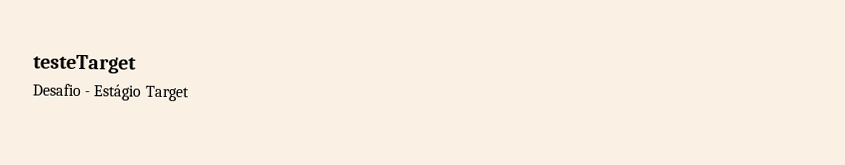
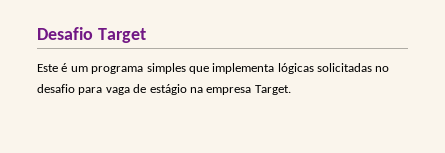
- testeTarget
- Desafio - Estágio Target
+ Desafio Target
+ Este é um programa simples que implementa lógicas solicitadas no desafio para vaga de estágio na empresa Target.

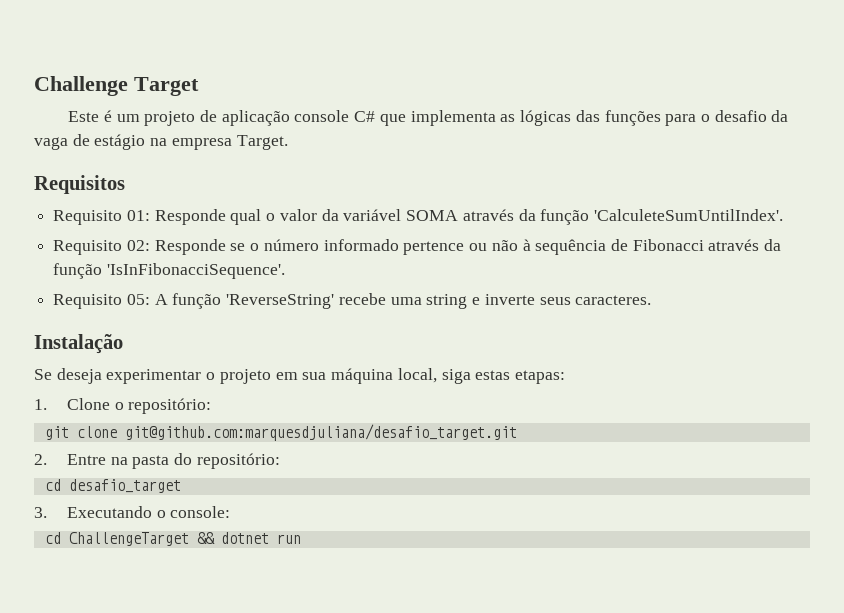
- Desafio Target
+ Challenge Target
- Este é um programa simples que implementa lógicas solicitadas no desafio para vaga de estágio na empresa Target.
+ Este é um projeto de aplicação console C# que implementa as lógicas das funções para o desafio da vaga de estágio na empresa Target.
+ Requisitos
+ Requisito 01: Responde qual o valor da variável SOMA através da função 'CalculeteSumUntilIndex'.
+ Requisito 02: Responde se o número informado pertence ou não à sequência de Fibonacci através da função 'IsInFibonacciSequence'.
+ Requisito 05: A função 'ReverseString' recebe uma string e inverte seus caracteres.
+ Instalação
+ Se deseja experimentar o projeto em sua máquina local, siga estas etapas:
+ 1. Clone o repositório:
+ git clone git@github.com:marquesdjuliana/desafio_target.git
+ 2. Entre na pasta do repositório:
+ cd desafio_target
+ 3. Executando o console:
+ cd ChallengeTarget && dotnet run

